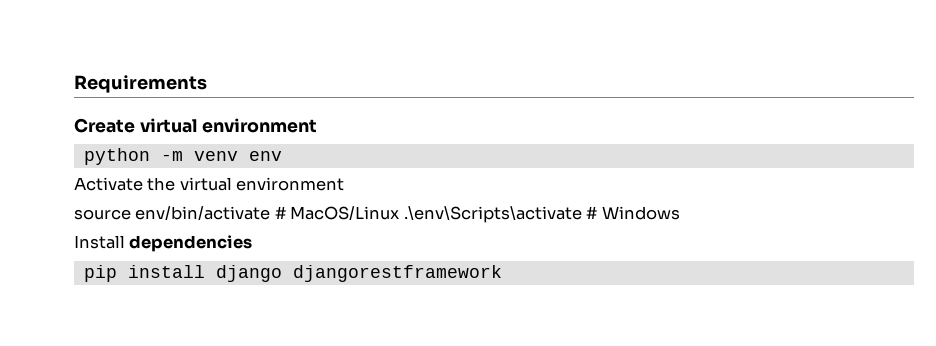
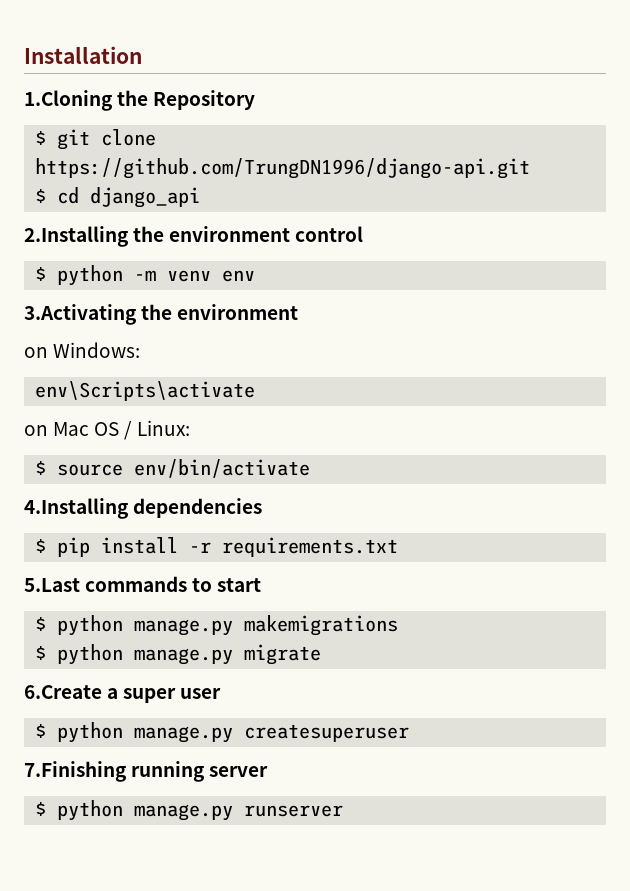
- Requirements
- Create virtual environment
- python -m venv env
+ Installation
+ 1.Cloning the Repository
+ $ git clone https://github.com/TrungDN1996/django-api.git
+ $ cd django_api
+ 2.Installing the environment control
+ $ python -m venv env
- Activate the virtual environment
- source env/bin/activate # MacOS/Linux .\env\Scripts\activate # Windows
- Install dependencies
+ 3.Activating the environment
+ on Windows:
+ env\Scripts\activate
+ on Mac OS / Linux:
+ $ source env/bin/activate
+ 4.Installing dependencies
- pip install django djangorestframework
+ $ pip install -r requirements.txt
+ 5.Last commands to start
+ $ python manage.py makemigrations
+ $ python manage.py migrate
+ 6.Create a super user
+ $ python manage.py createsuperuser
+ 7.Finishing running server
+ $ python manage.py runserver

